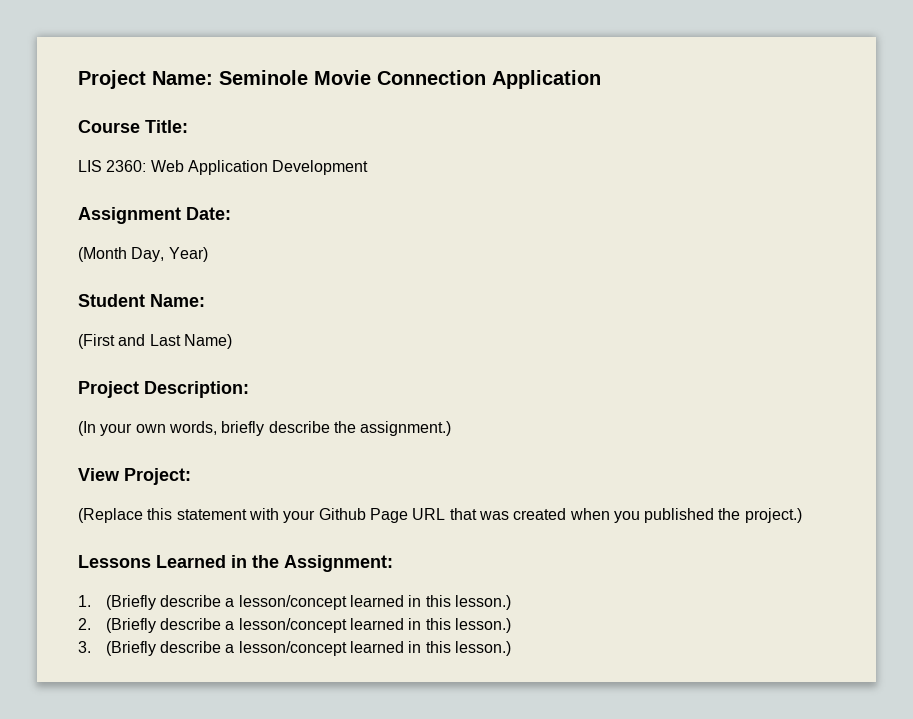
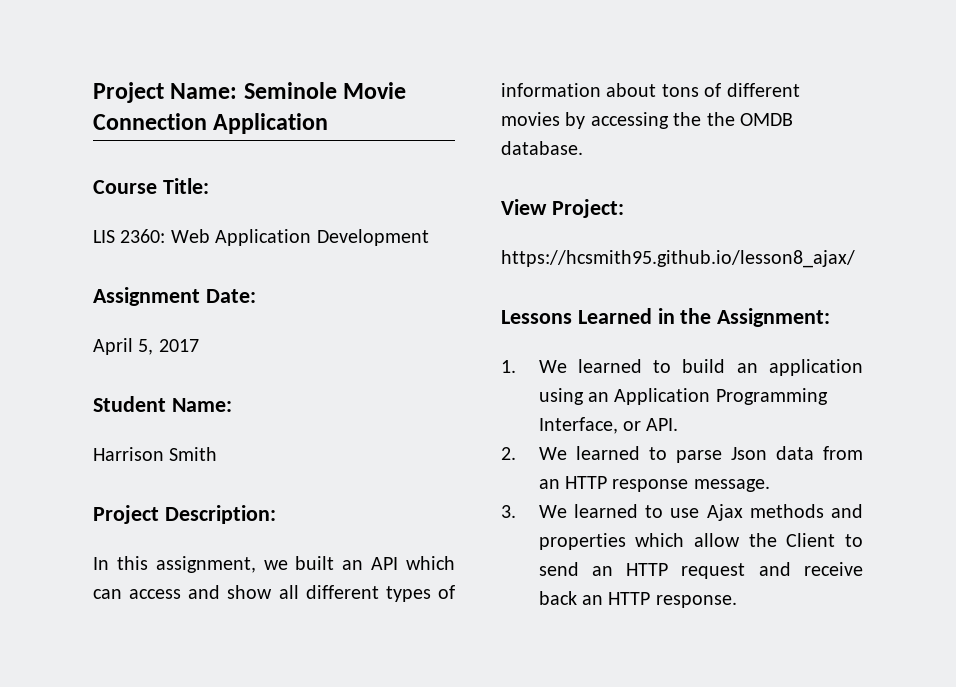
- (Month Day, Year)
+ April 5, 2017
- (First and Last Name)
+ Harrison Smith
  Project Description:
- (In your own words, briefly describe the assignment.)
+ In this assignment, we built an API which can access and show all different types of information about tons of different movies by accessing the the OMDB database.
  View Project:
- (Replace this statement with your Github Page URL that was created when you published the project.)
+ https://hcsmith95.github.io/lesson8_ajax/
- 1. (Briefly describe a lesson/concept learned in this lesson.)
- 2. (Briefly describe a lesson/concept learned in this lesson.)
- 3. (Briefly describe a lesson/concept learned in this lesson.)
+ 1. We learned to build an application using an Application Programming Interface, or API.
+ 2. We learned to parse Json data from an HTTP response message.
+ 3. We learned to use Ajax methods and properties which allow the Client to send an HTTP request and receive back an HTTP response.

